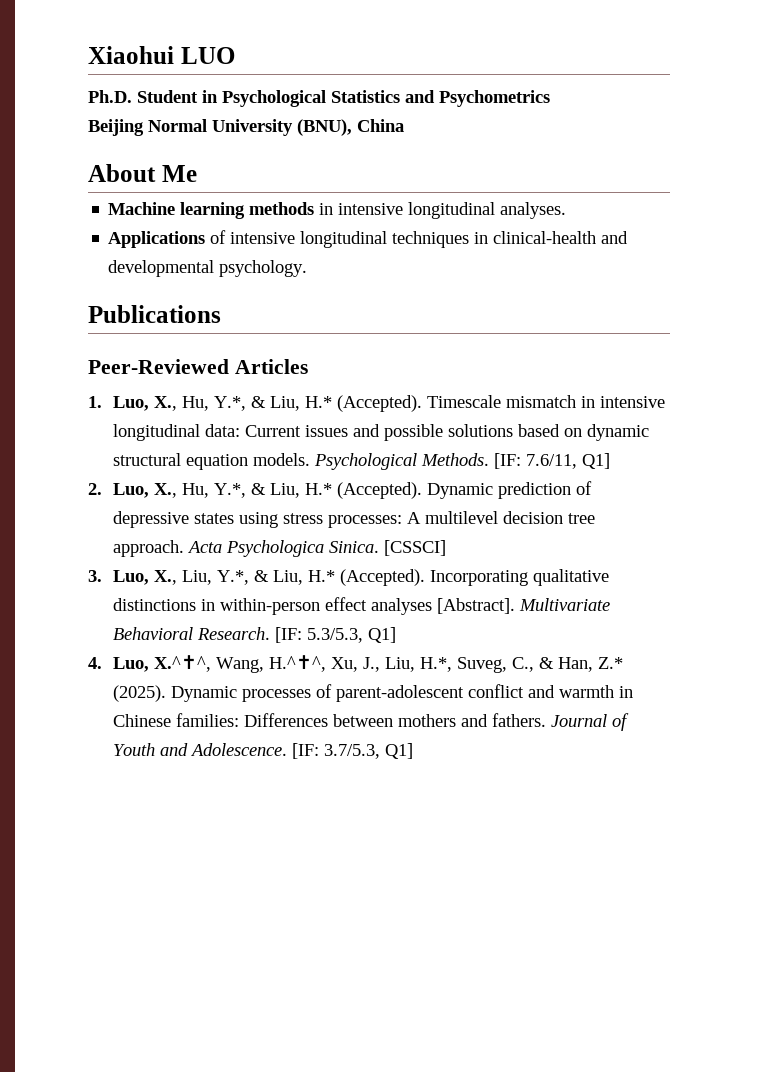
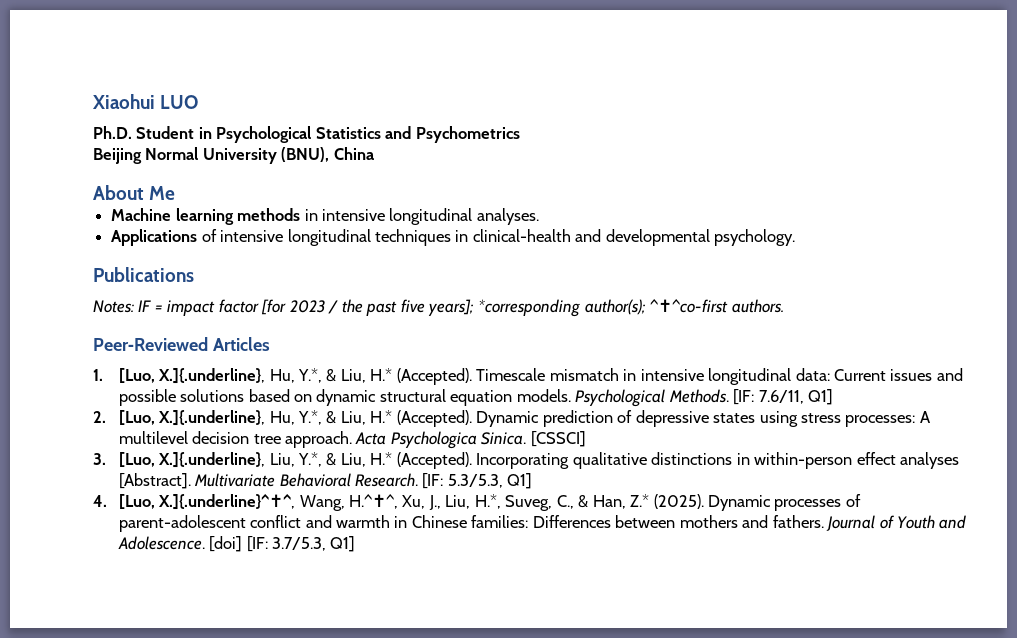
+ Notes: IF = impact factor [for 2023 / the past five years]; *corresponding author(s); ^✝^co-first authors.
- 1. Luo, X., Hu, Y.*, & Liu, H.* (Accepted).
+ 1. [Luo, X.]{.underline}, Hu, Y.*, & Liu, H.* (Accepted).
- 2. Luo, X., Hu, Y.*, & Liu, H.* (Accepted).
+ 2. [Luo, X.]{.underline}, Hu, Y.*, & Liu, H.* (Accepted).
- 3. Luo, X., Liu, Y.*, & Liu, H.* (Accepted).
+ 3. [Luo, X.]{.underline}, Liu, Y.*, & Liu, H.* (Accepted).
- 4. Luo, X.^✝^, Wang, H.^✝^, Xu, J., Liu, H.*, Suveg, C., & Han, Z.* (2025).
+ 4. [Luo, X.]{.underline}^✝^, Wang, H.^✝^, Xu, J., Liu, H.*, Suveg, C., & Han, Z.* (2025).
- [IF: 3.7/5.3, Q1]
+ [doi] [IF: 3.7/5.3, Q1]

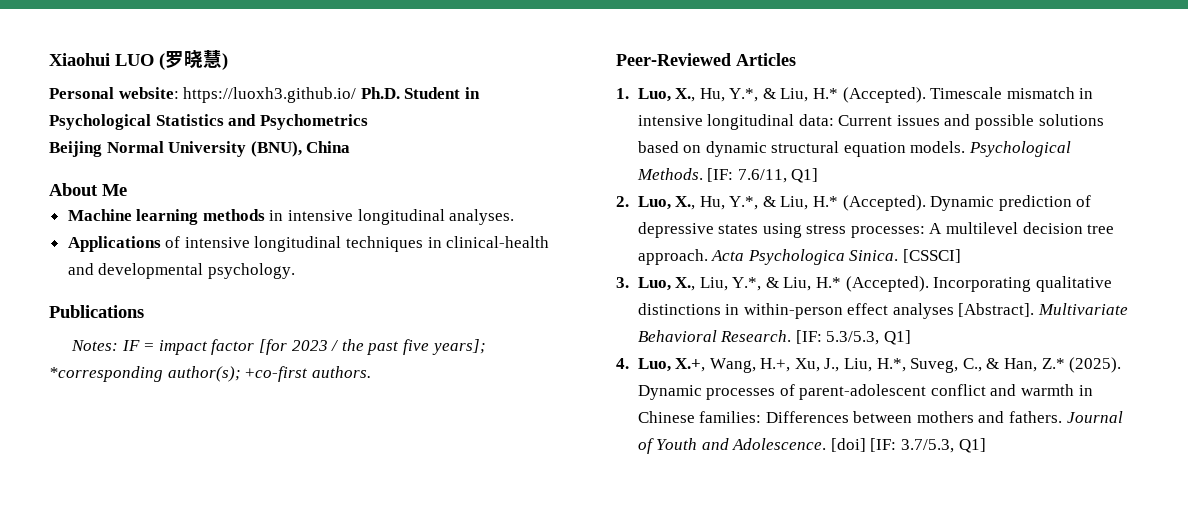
- Xiaohui LUO
- Ph.D. Student in Psychological Statistics and Psychometrics
+ Xiaohui LUO (罗晓慧)
+ Personal website: https://luoxh3.github.io/ Ph.D. Student in Psychological Statistics and Psychometrics
- Notes: IF = impact factor [for 2023 / the past five years]; *corresponding author(s); ^✝^co-first authors.
+ Notes: IF = impact factor [for 2023 / the past five years]; *corresponding author(s); +co-first authors.
- 1. [Luo, X.]{.underline}, Hu, Y.*, & Liu, H.* (Accepted).
+ 1. Luo, X., Hu, Y.*, & Liu, H.* (Accepted).
- 2. [Luo, X.]{.underline}, Hu, Y.*, & Liu, H.* (Accepted).
+ 2. Luo, X., Hu, Y.*, & Liu, H.* (Accepted).
- 3. [Luo, X.]{.underline}, Liu, Y.*, & Liu, H.* (Accepted).
+ 3. Luo, X., Liu, Y.*, & Liu, H.* (Accepted).
- 4. [Luo, X.]{.underline}^✝^, Wang, H.^✝^, Xu, J., Liu, H.*, Suveg, C., & Han, Z.* (2025).
+ 4. Luo, X.+, Wang, H.+, Xu, J., Liu, H.*, Suveg, C., & Han, Z.* (2025).

